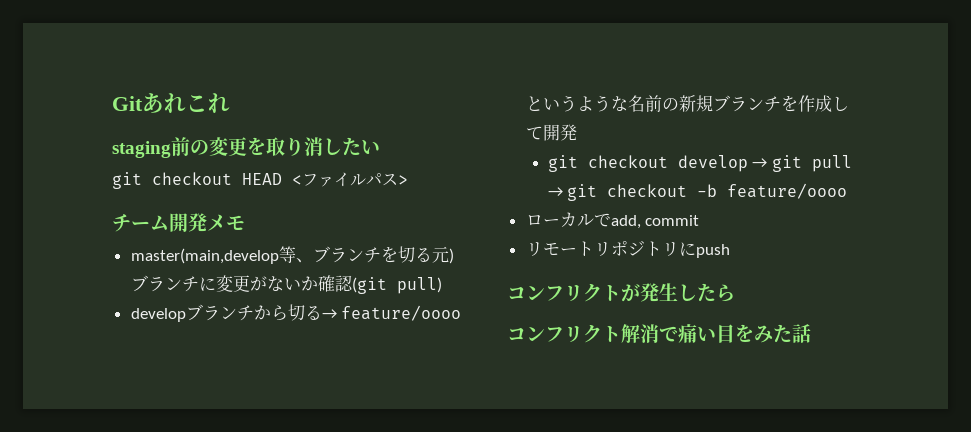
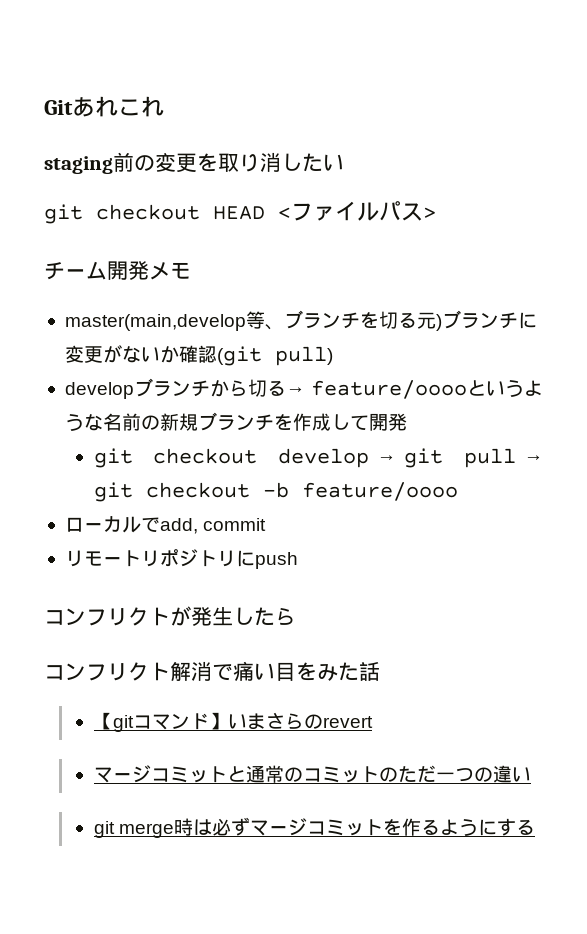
+ 【gitコマンド】いまさらのrevert
+ マージコミットと通常のコミットのただ一つの違い
+ git merge時は必ずマージコミットを作るようにする

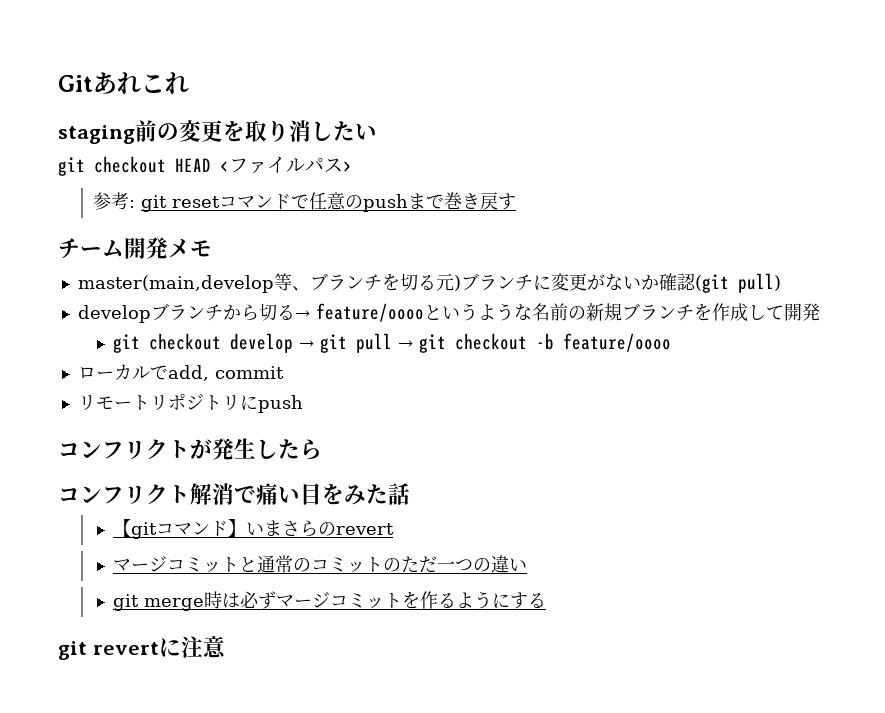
+ 参考: git resetコマンドで任意のpushまで巻き戻す
+ git revertに注意

